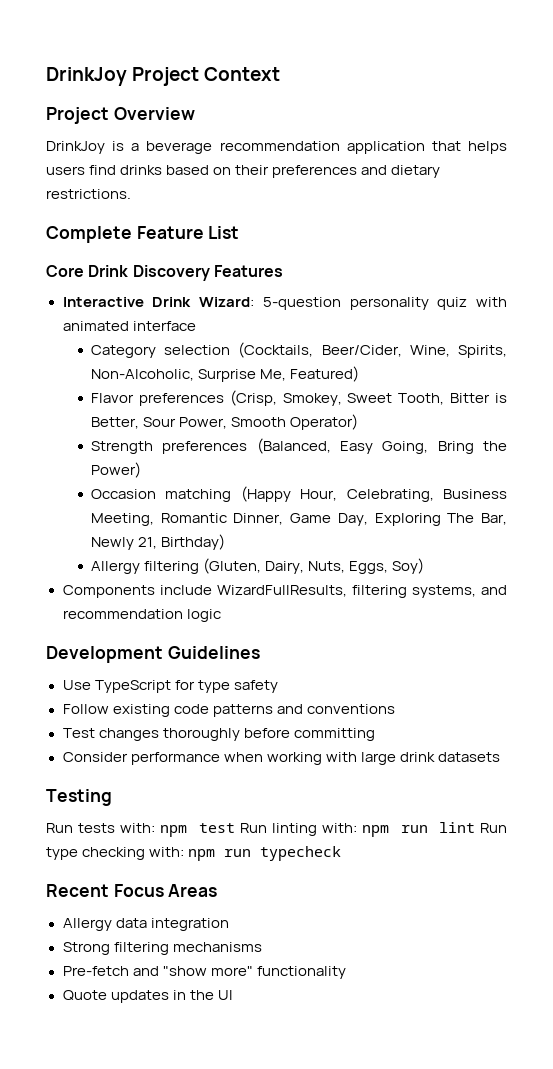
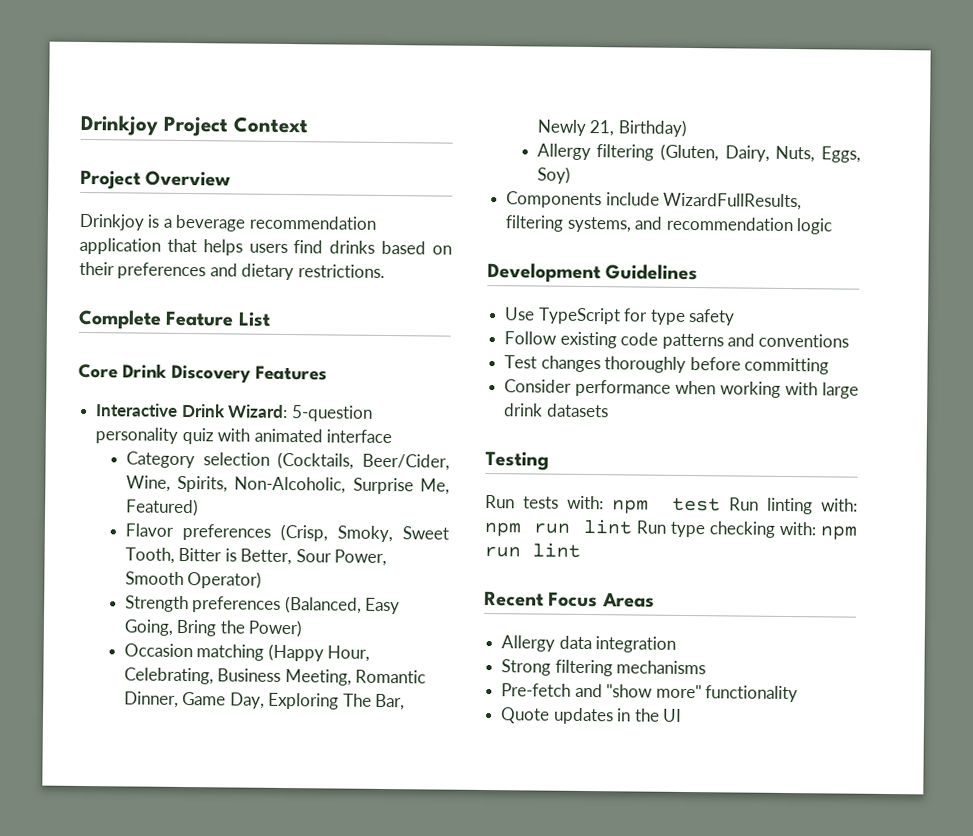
- DrinkJoy Project Context
+ Drinkjoy Project Context
- DrinkJoy is a beverage recommendation application that helps users find drinks based on their preferences and dietary restrictions.
+ Drinkjoy is a beverage recommendation application that helps users find drinks based on their preferences and dietary restrictions.
- Flavor preferences (Crisp, Smokey, Sweet Tooth, Bitter is Better, Sour Power, Smooth Operator)
+ Flavor preferences (Crisp, Smoky, Sweet Tooth, Bitter is Better, Sour Power, Smooth Operator)
- Run tests with: npm test Run linting with: npm run lint Run type checking with: npm run typecheck
+ Run tests with: npm test Run linting with: npm run lint Run type checking with: npm run lint

